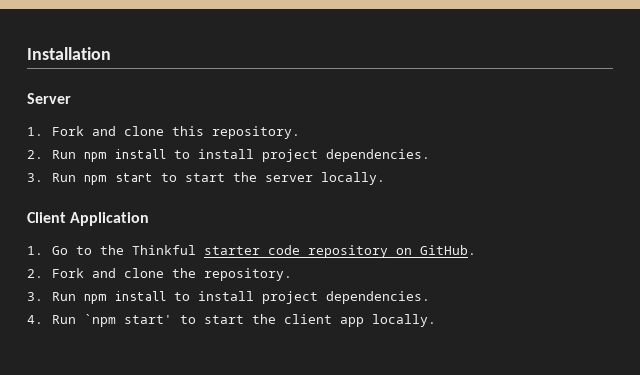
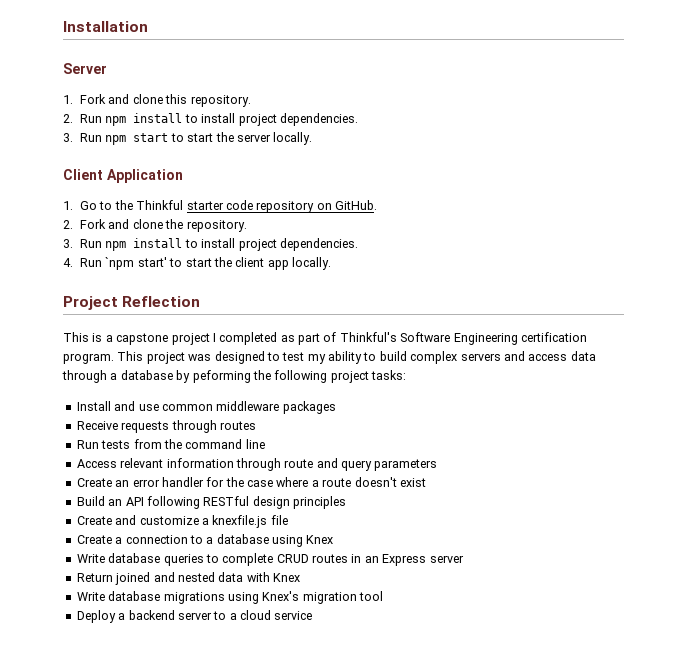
+ Project Reflection
+ This is a capstone project I completed as part of Thinkful's Software Engineering certification program. This project was designed to test my ability to build complex servers and access data through a database by peforming the following project tasks:
+ Install and use common middleware packages
+ Receive requests through routes
+ Run tests from the command line
+ Access relevant information through route and query parameters
+ Create an error handler for the case where a route doesn't exist
+ Build an API following RESTful design principles
+ Create and customize a knexfile.js file
+ Create a connection to a database using Knex
+ Write database queries to complete CRUD routes in an Express server
+ Return joined and nested data with Knex
+ Write database migrations using Knex's migration tool
+ Deploy a backend server to a cloud service

